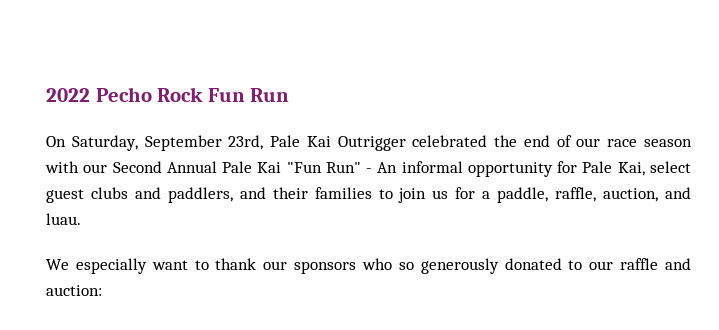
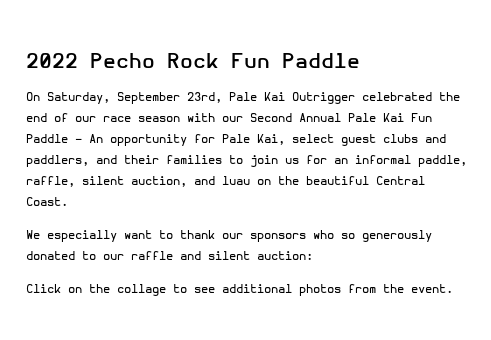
- 2022 Pecho Rock Fun Run
+ 2022 Pecho Rock Fun Paddle
- On Saturday, September 23rd, Pale Kai Outrigger celebrated the end of our race season with our Second Annual Pale Kai "Fun Run" - An informal opportunity for Pale Kai, select guest clubs and paddlers, and their families to join us for a paddle, raffle, auction, and luau.
+ On Saturday, September 23rd, Pale Kai Outrigger celebrated the end of our race season with our Second Annual Pale Kai Fun Paddle - An opportunity for Pale Kai, select guest clubs and paddlers, and their families to join us for an informal paddle, raffle, silent auction, and luau on the beautiful Central Coast.
- We especially want to thank our sponsors who so generously donated to our raffle and auction:
+ We especially want to thank our sponsors who so generously donated to our raffle and silent auction:
+ Click on the collage to see additional photos from the event.

